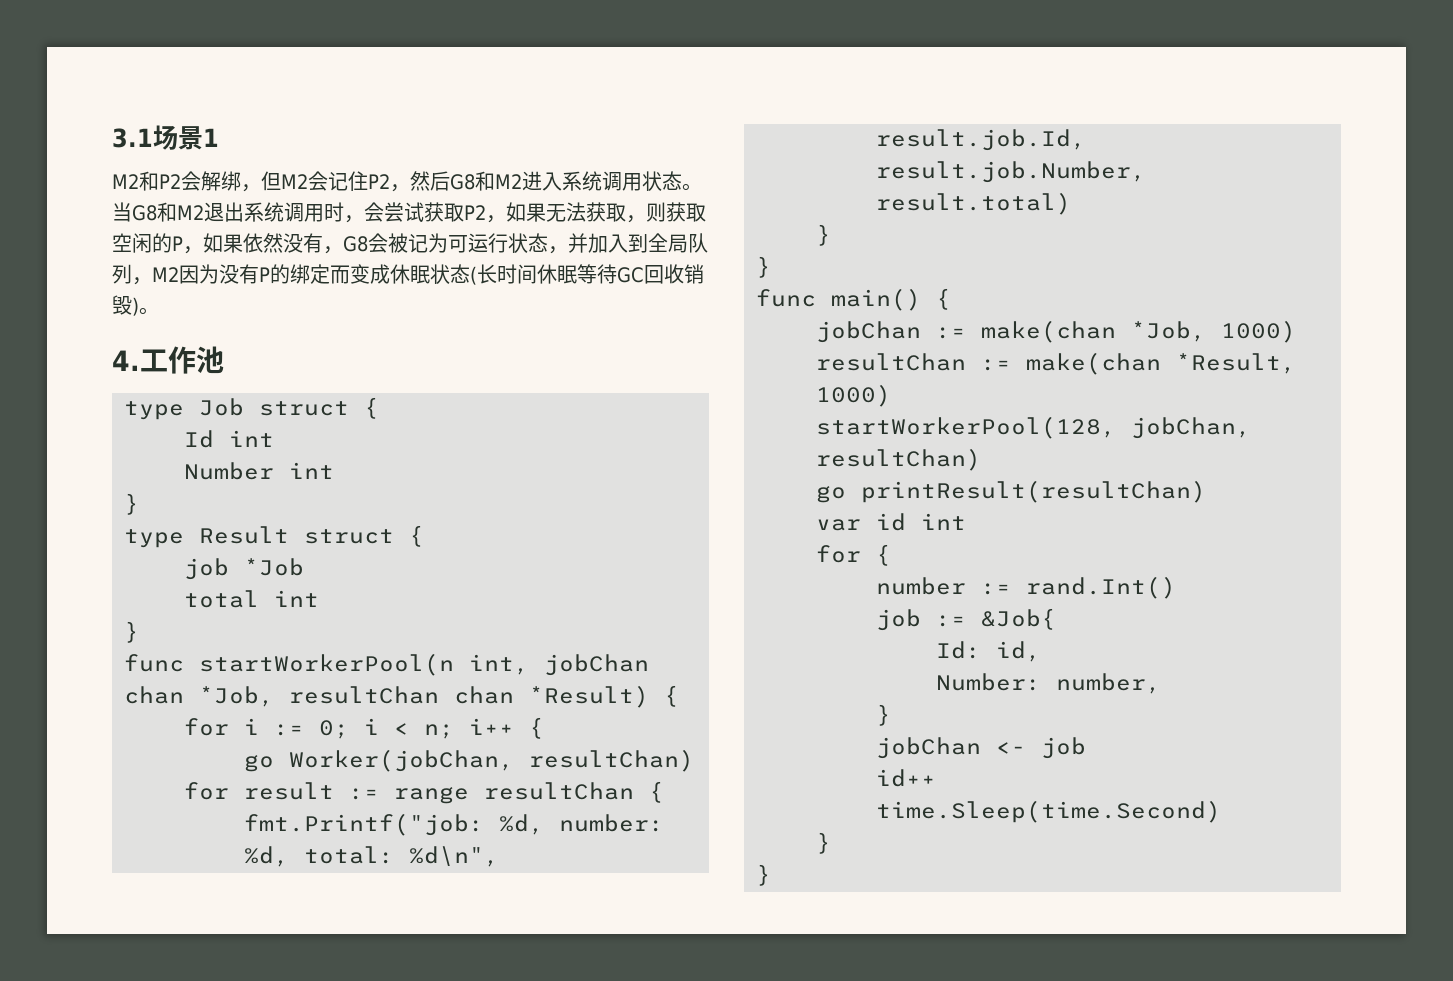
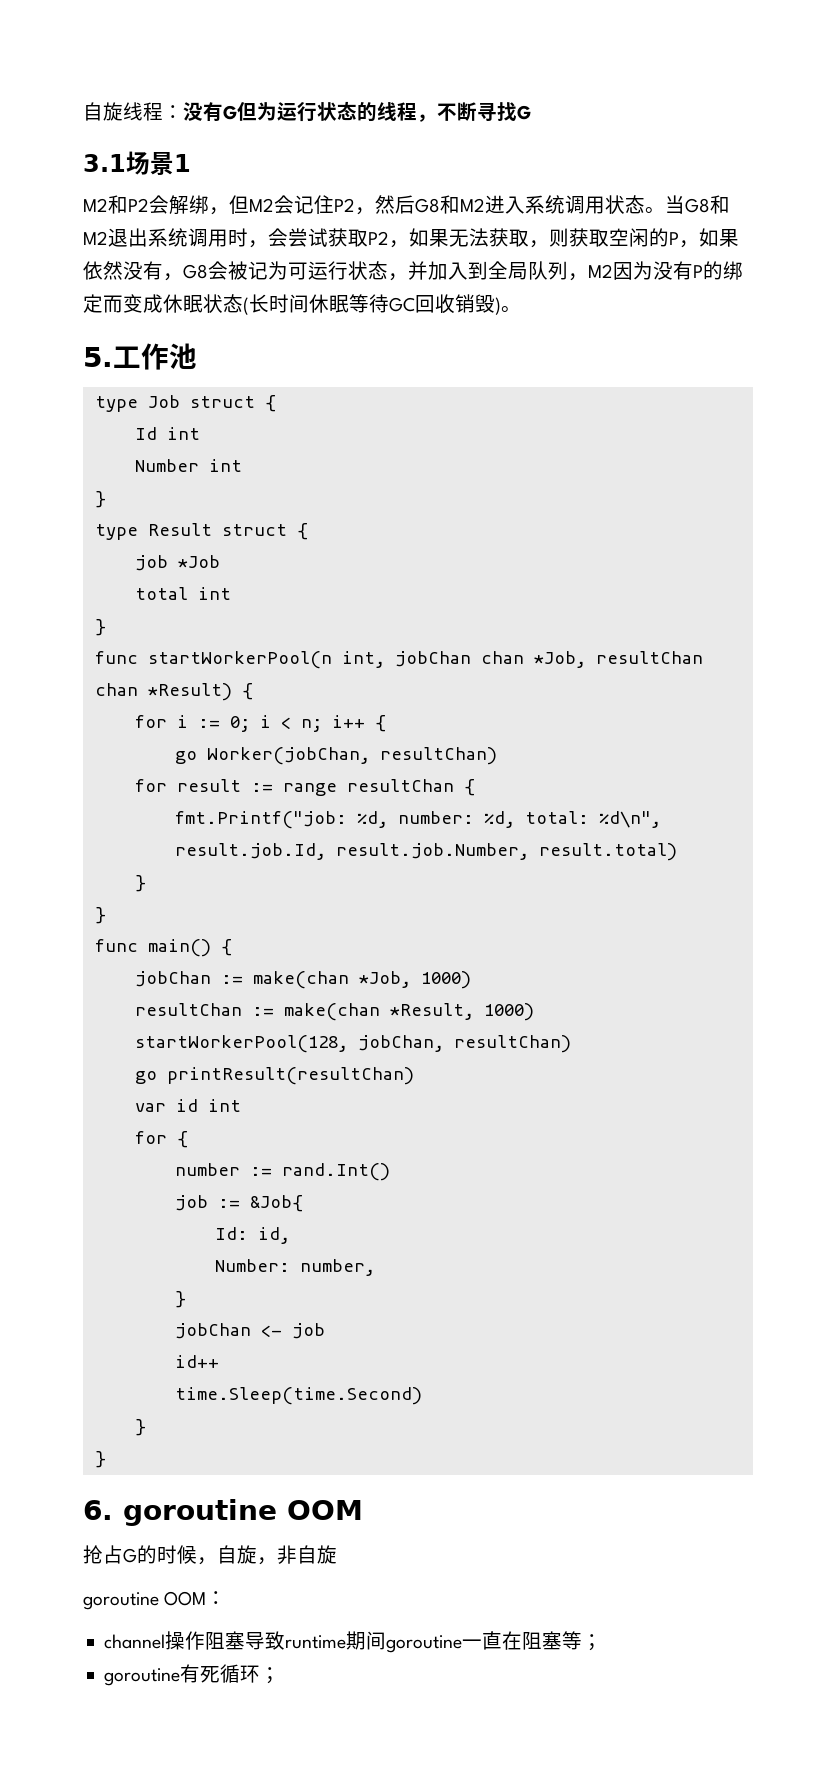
+ 自旋线程：没有G但为运行状态的线程，不断寻找G
- 4.工作池
+ 5.工作池
+ 6. goroutine OOM
+ 抢占G的时候，自旋，非自旋
+ goroutine OOM：
+ channel操作阻塞导致runtime期间goroutine一直在阻塞等；
+ goroutine有死循环；

